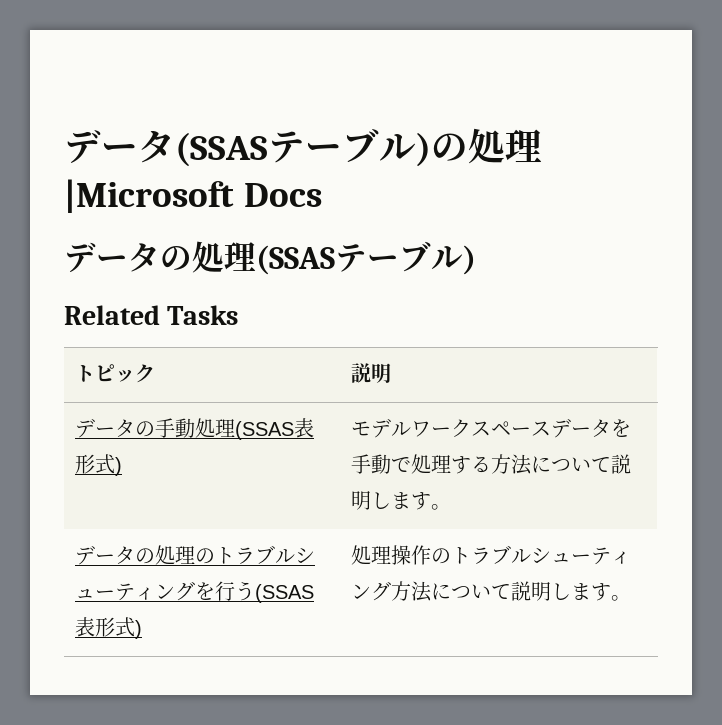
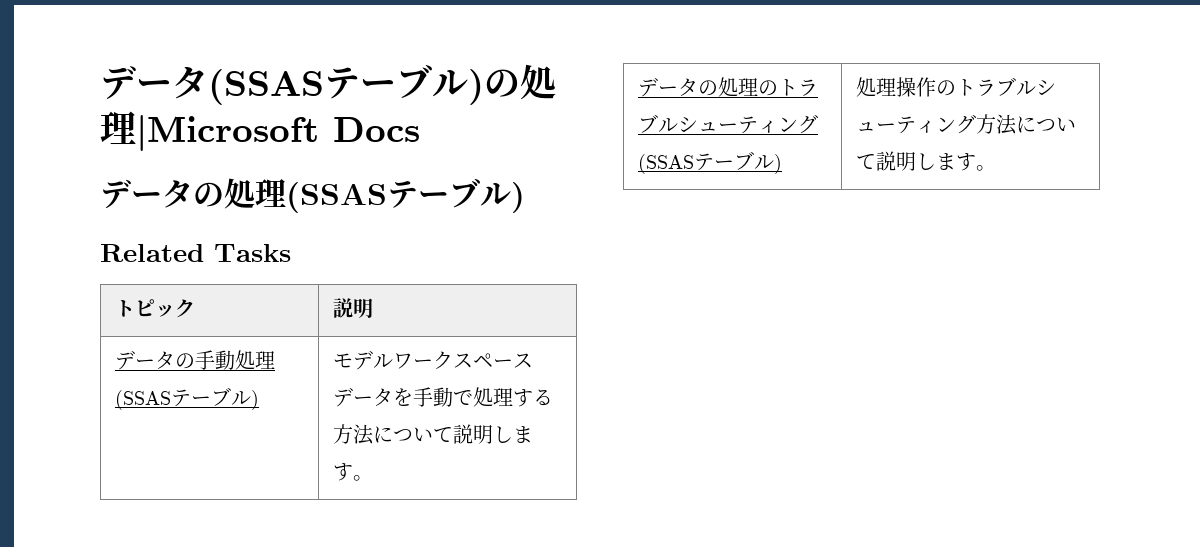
- データの手動処理(SSAS表形式) | モデルワークスペースデータを手動で処理する方法について説明します。
+ データの手動処理(SSASテーブル) | モデルワークスペースデータを手動で処理する方法について説明します。
- データの処理のトラブルシューティングを行う(SSAS表形式) | 処理操作のトラブルシューティング方法について説明します。
+ データの処理のトラブルシューティング(SSASテーブル) | 処理操作のトラブルシューティング方法について説明します。

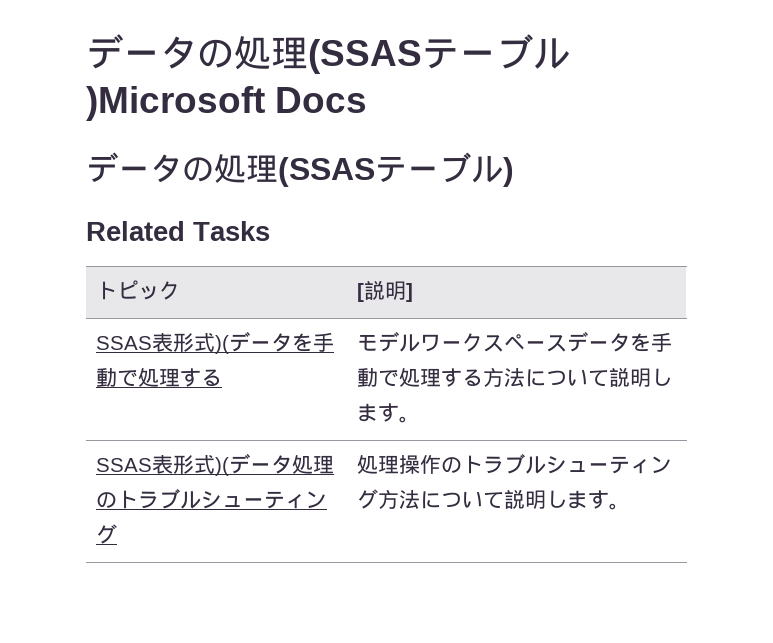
- データ(SSASテーブル)の処理|Microsoft Docs
+ データの処理(SSASテーブル)Microsoft Docs
- トピック | 説明
- データの手動処理(SSASテーブル) | モデルワークスペースデータを手動で処理する方法について説明します。
+ トピック | [説明]
+ SSAS表形式)(データを手動で処理する | モデルワークスペースデータを手動で処理する方法について説明します。
- データの処理のトラブルシューティング(SSASテーブル) | 処理操作のトラブルシューティング方法について説明します。
+ SSAS表形式)(データ処理のトラブルシューティング | 処理操作のトラブルシューティング方法について説明します。

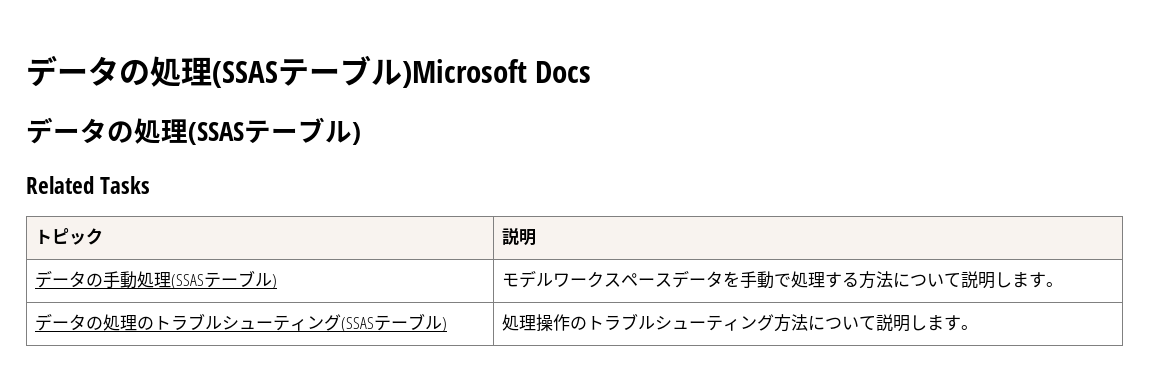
- トピック | [説明]
- SSAS表形式)(データを手動で処理する | モデルワークスペースデータを手動で処理する方法について説明します。
+ トピック | 説明
+ データの手動処理(SSASテーブル) | モデルワークスペースデータを手動で処理する方法について説明します。
- SSAS表形式)(データ処理のトラブルシューティング | 処理操作のトラブルシューティング方法について説明します。
+ データの処理のトラブルシューティング(SSASテーブル) | 処理操作のトラブルシューティング方法について説明します。

